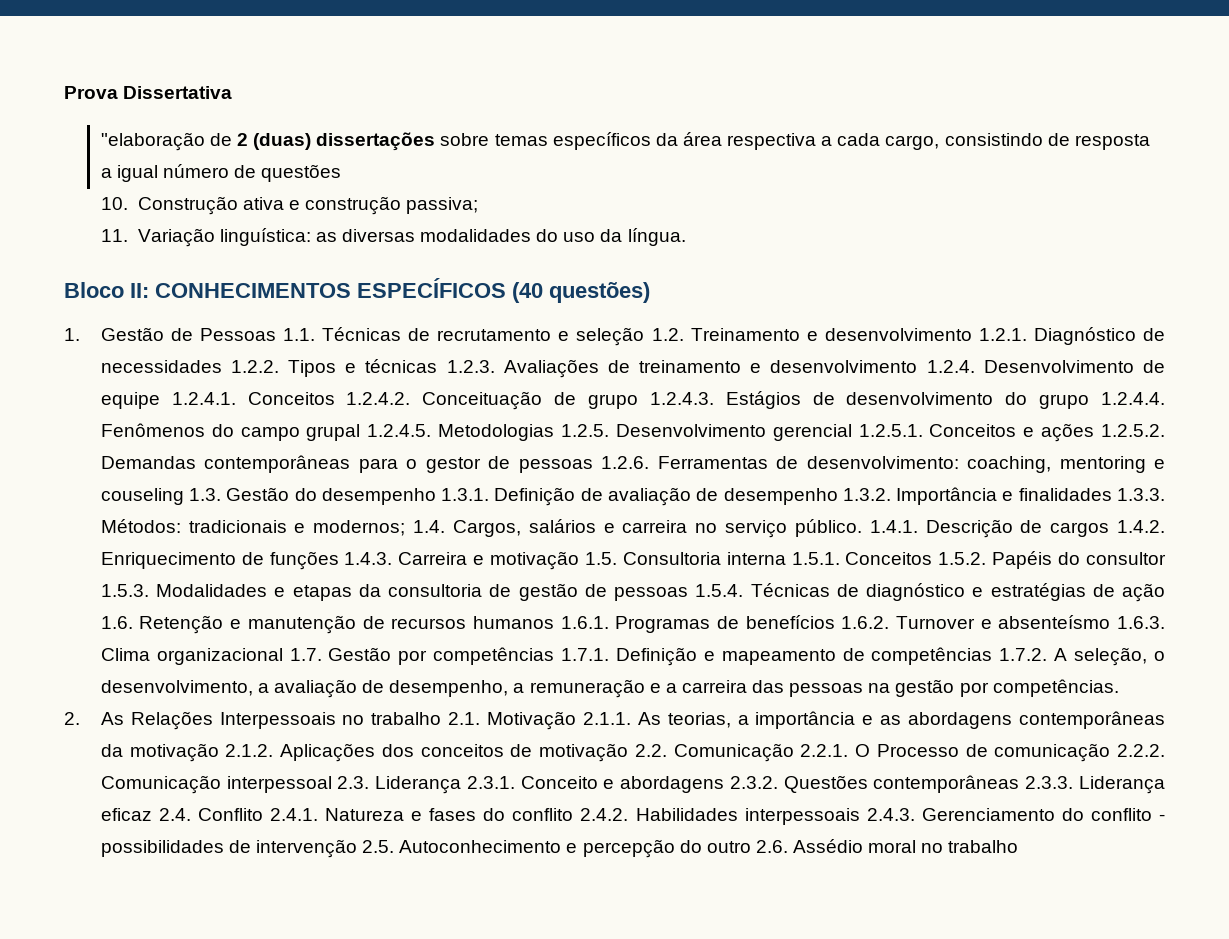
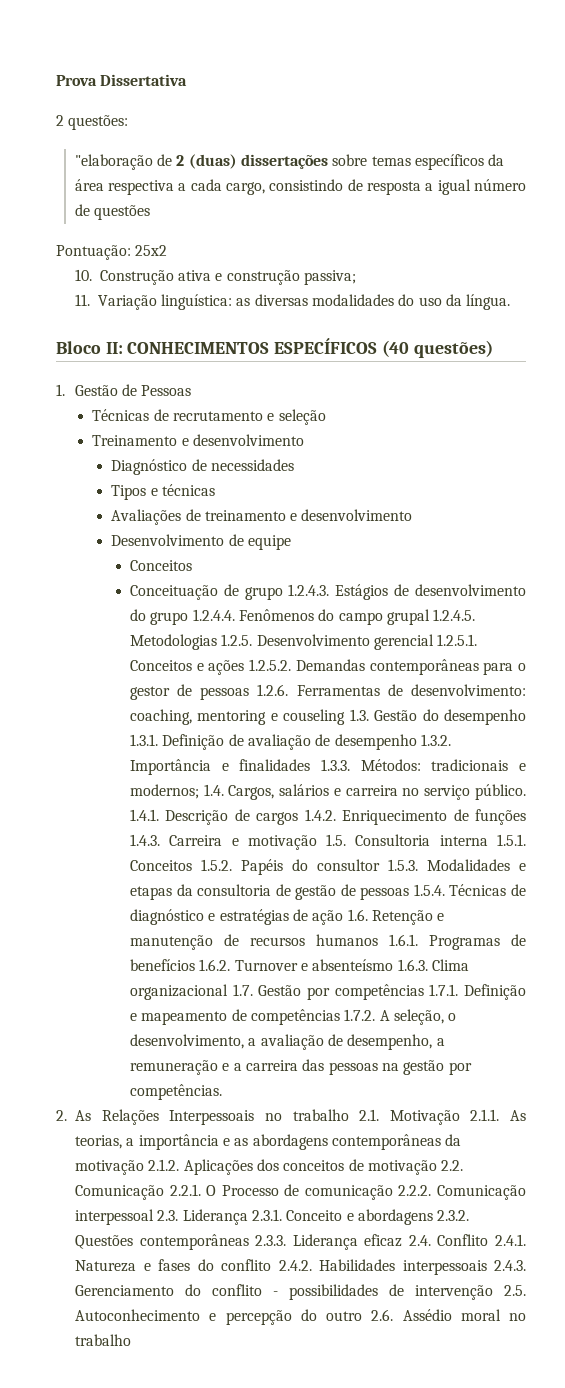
+ 2 questões:
+ Pontuação: 25x2
- 1. Gestão de Pessoas 1.1. Técnicas de recrutamento e seleção 1.2. Treinamento e desenvolvimento 1.2.1. Diagnóstico de necessidades 1.2.2. Tipos e técnicas 1.2.3. Avaliações de treinamento e desenvolvimento 1.2.4. Desenvolvimento de equipe 1.2.4.1. Conceitos 1.2.4.2. Conceituação de grupo 1.2.4.3. Estágios de desenvolvimento do grupo 1.2.4.4. Fenômenos do campo grupal 1.2.4.5. Metodologias 1.2.5. Desenvolvimento gerencial 1.2.5.1. Conceitos e ações 1.2.5.2. Demandas contemporâneas para o gestor de pessoas 1.2.6. Ferramentas de desenvolvimento:
+ 1. Gestão de Pessoas
+ Técnicas de recrutamento e seleção
+ Treinamento e desenvolvimento
+ Diagnóstico de necessidades
+ Tipos e técnicas
+ Avaliações de treinamento e desenvolvimento
+ Desenvolvimento de equipe
+ Conceitos
+ Conceituação de grupo 1.2.4.3. Estágios de desenvolvimento do grupo 1.2.4.4. Fenômenos do campo grupal 1.2.4.5. Metodologias 1.2.5. Desenvolvimento gerencial 1.2.5.1. Conceitos e ações 1.2.5.2. Demandas contemporâneas para o gestor de pessoas 1.2.6. Ferramentas de desenvolvimento:

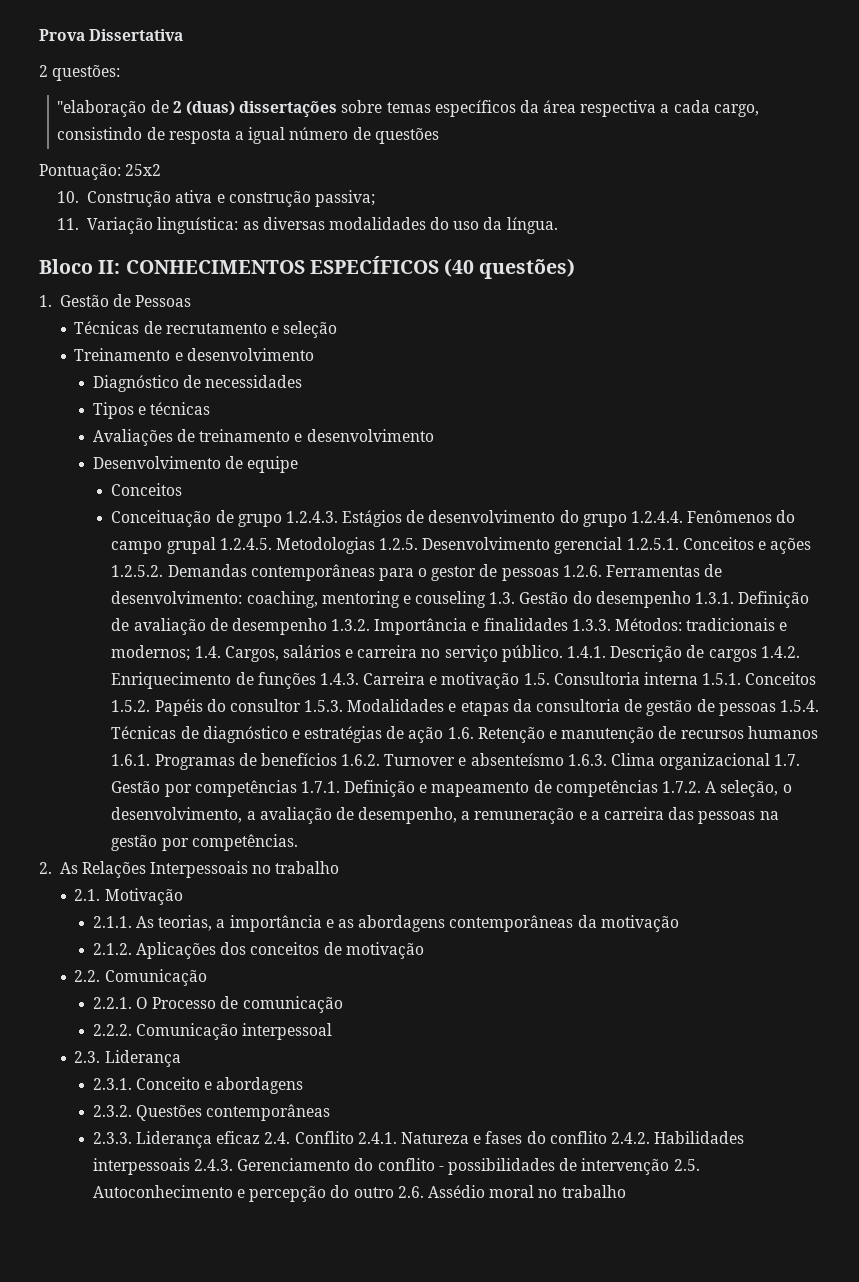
- 2. As Relações Interpessoais no trabalho 2.1. Motivação 2.1.1. As teorias, a importância e as abordagens contemporâneas da motivação 2.1.2. Aplicações dos conceitos de motivação 2.2. Comunicação 2.2.1. O Processo de comunicação 2.2.2. Comunicação interpessoal 2.3. Liderança 2.3.1. Conceito e abordagens 2.3.2. Questões contemporâneas 2.3.3. Liderança eficaz 2.4. Conflito 2.4.1. Natureza e fases do conflito 2.4.2. Habilidades interpessoais 2.4.3. Gerenciamento do conflito - possibilidades de intervenção 2.5. Autoconhecimento e percepção do outro 2.6. Assédio moral no trabalho
+ 2. As Relações Interpessoais no trabalho
+ 2.1. Motivação
+ 2.1.1. As teorias, a importância e as abordagens contemporâneas da motivação
+ 2.1.2. Aplicações dos conceitos de motivação
+ 2.2. Comunicação
+ 2.2.1. O Processo de comunicação
+ 2.2.2. Comunicação interpessoal
+ 2.3. Liderança
+ 2.3.1. Conceito e abordagens
+ 2.3.2. Questões contemporâneas
+ 2.3.3. Liderança eficaz 2.4. Conflito 2.4.1. Natureza e fases do conflito 2.4.2. Habilidades interpessoais 2.4.3. Gerenciamento do conflito - possibilidades de intervenção 2.5. Autoconhecimento e percepção do outro 2.6. Assédio moral no trabalho

